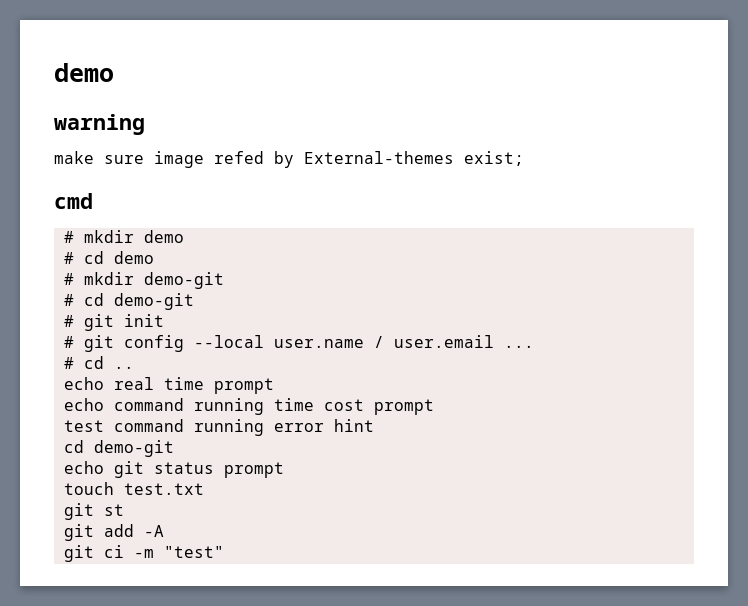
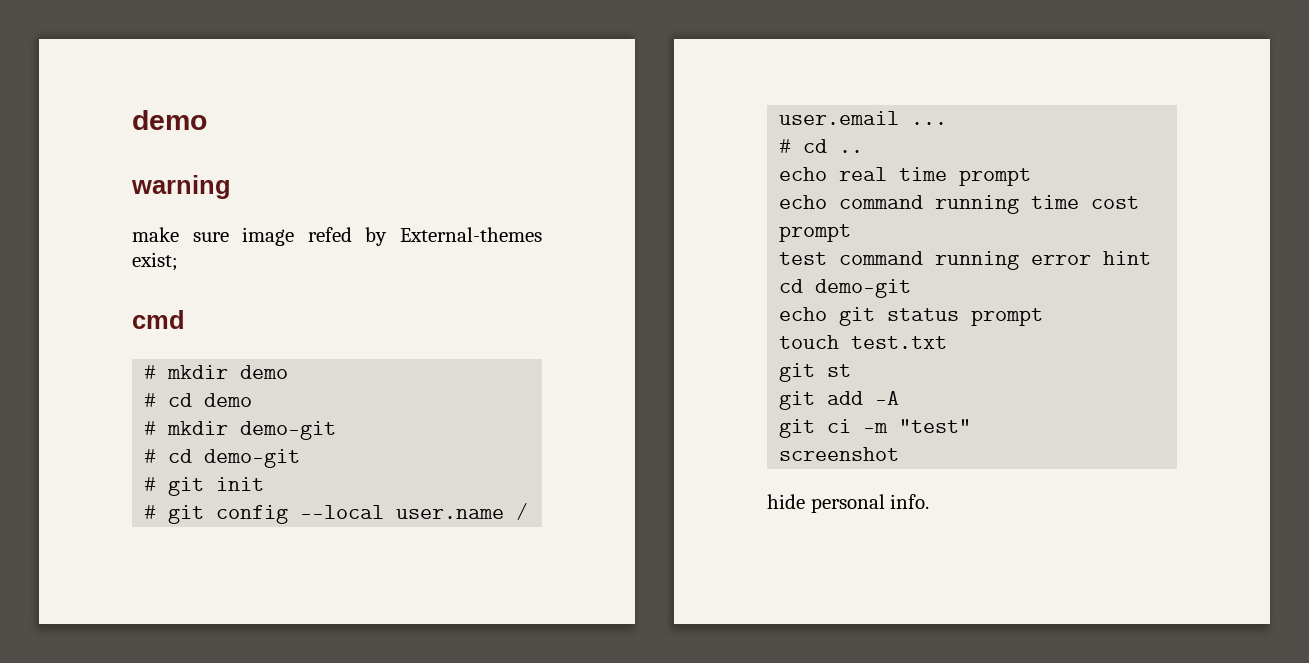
+ screenshot
+ hide personal info.

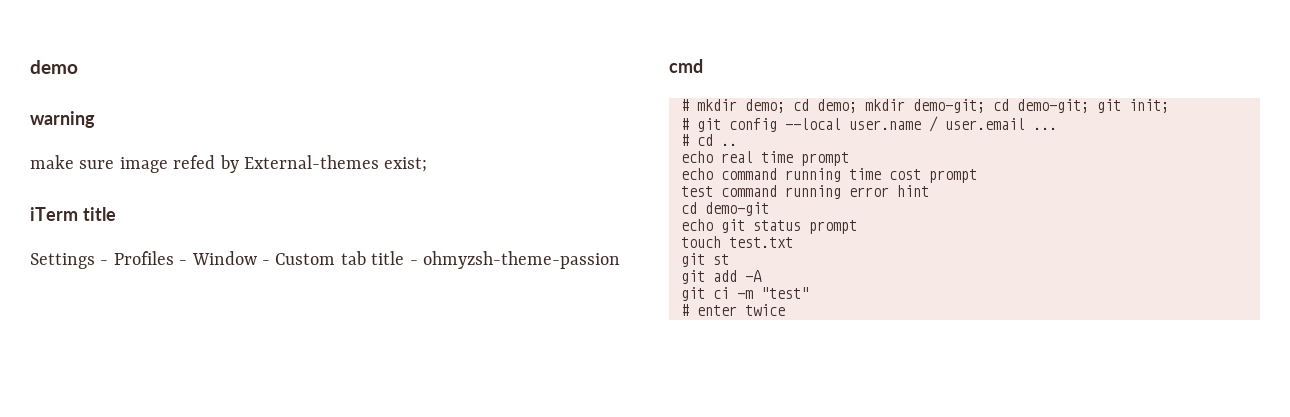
+ iTerm title
+ Settings - Profiles - Window - Custom tab title - ohmyzsh-theme-passion
  cmd
- # mkdir demo
- # cd demo
- # mkdir demo-git
- # cd demo-git
- # git init
+ # mkdir demo; cd demo; mkdir demo-git; cd demo-git; git init;
- screenshot
- hide personal info.
+ # enter twice

